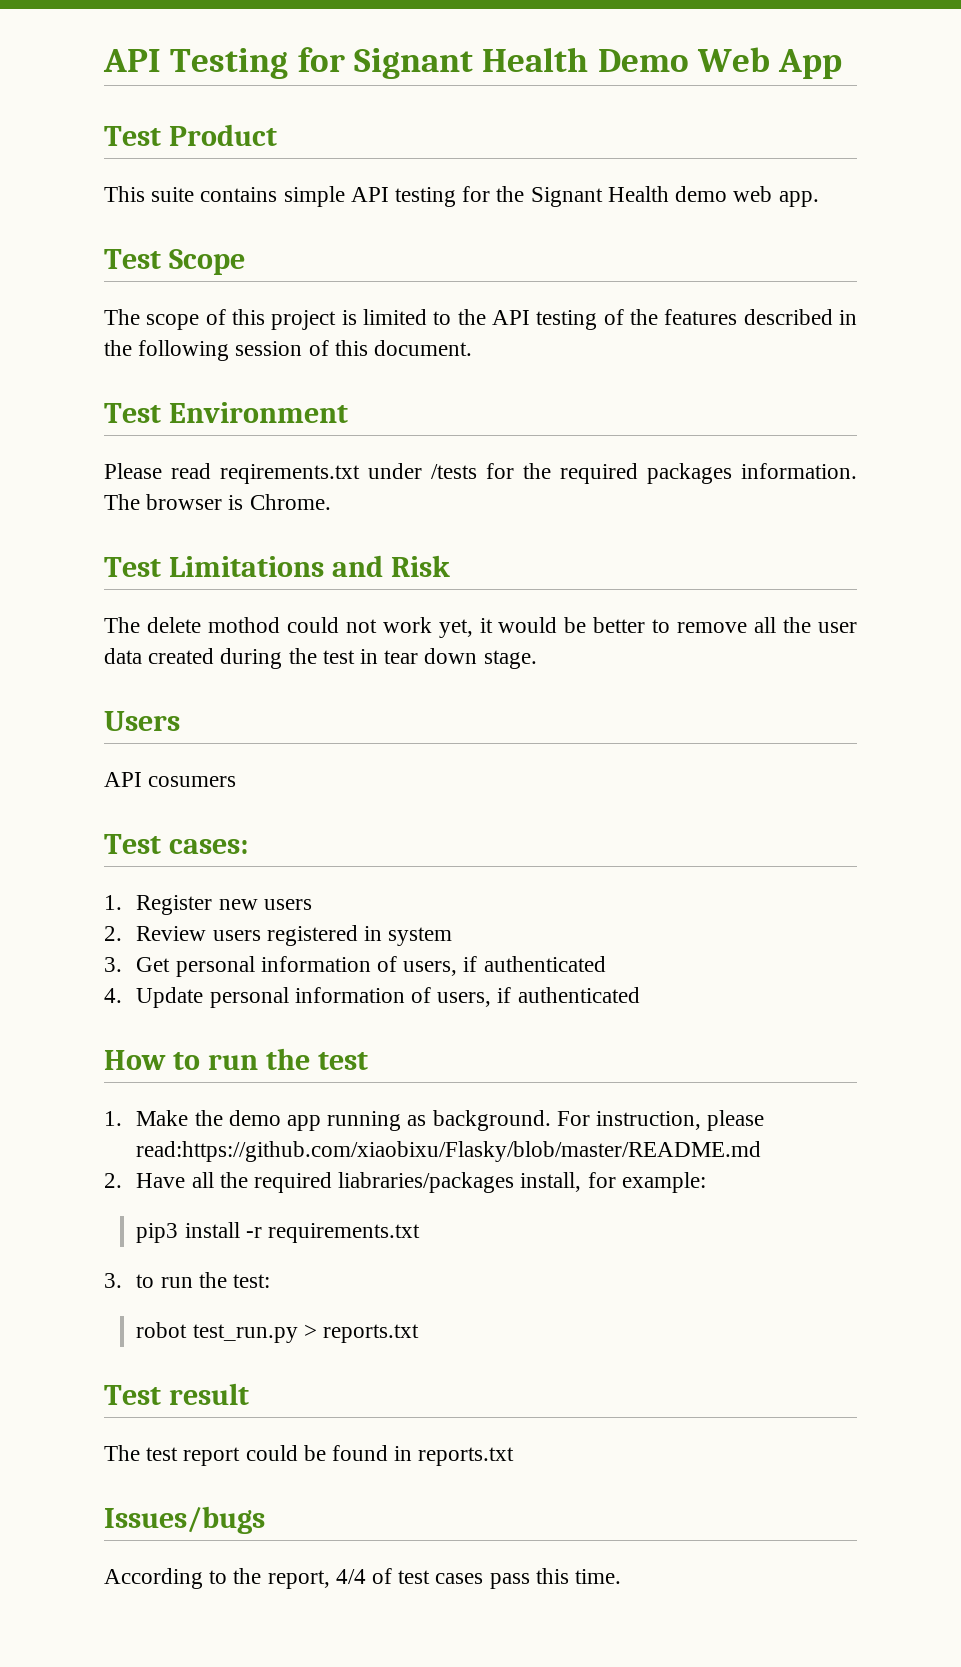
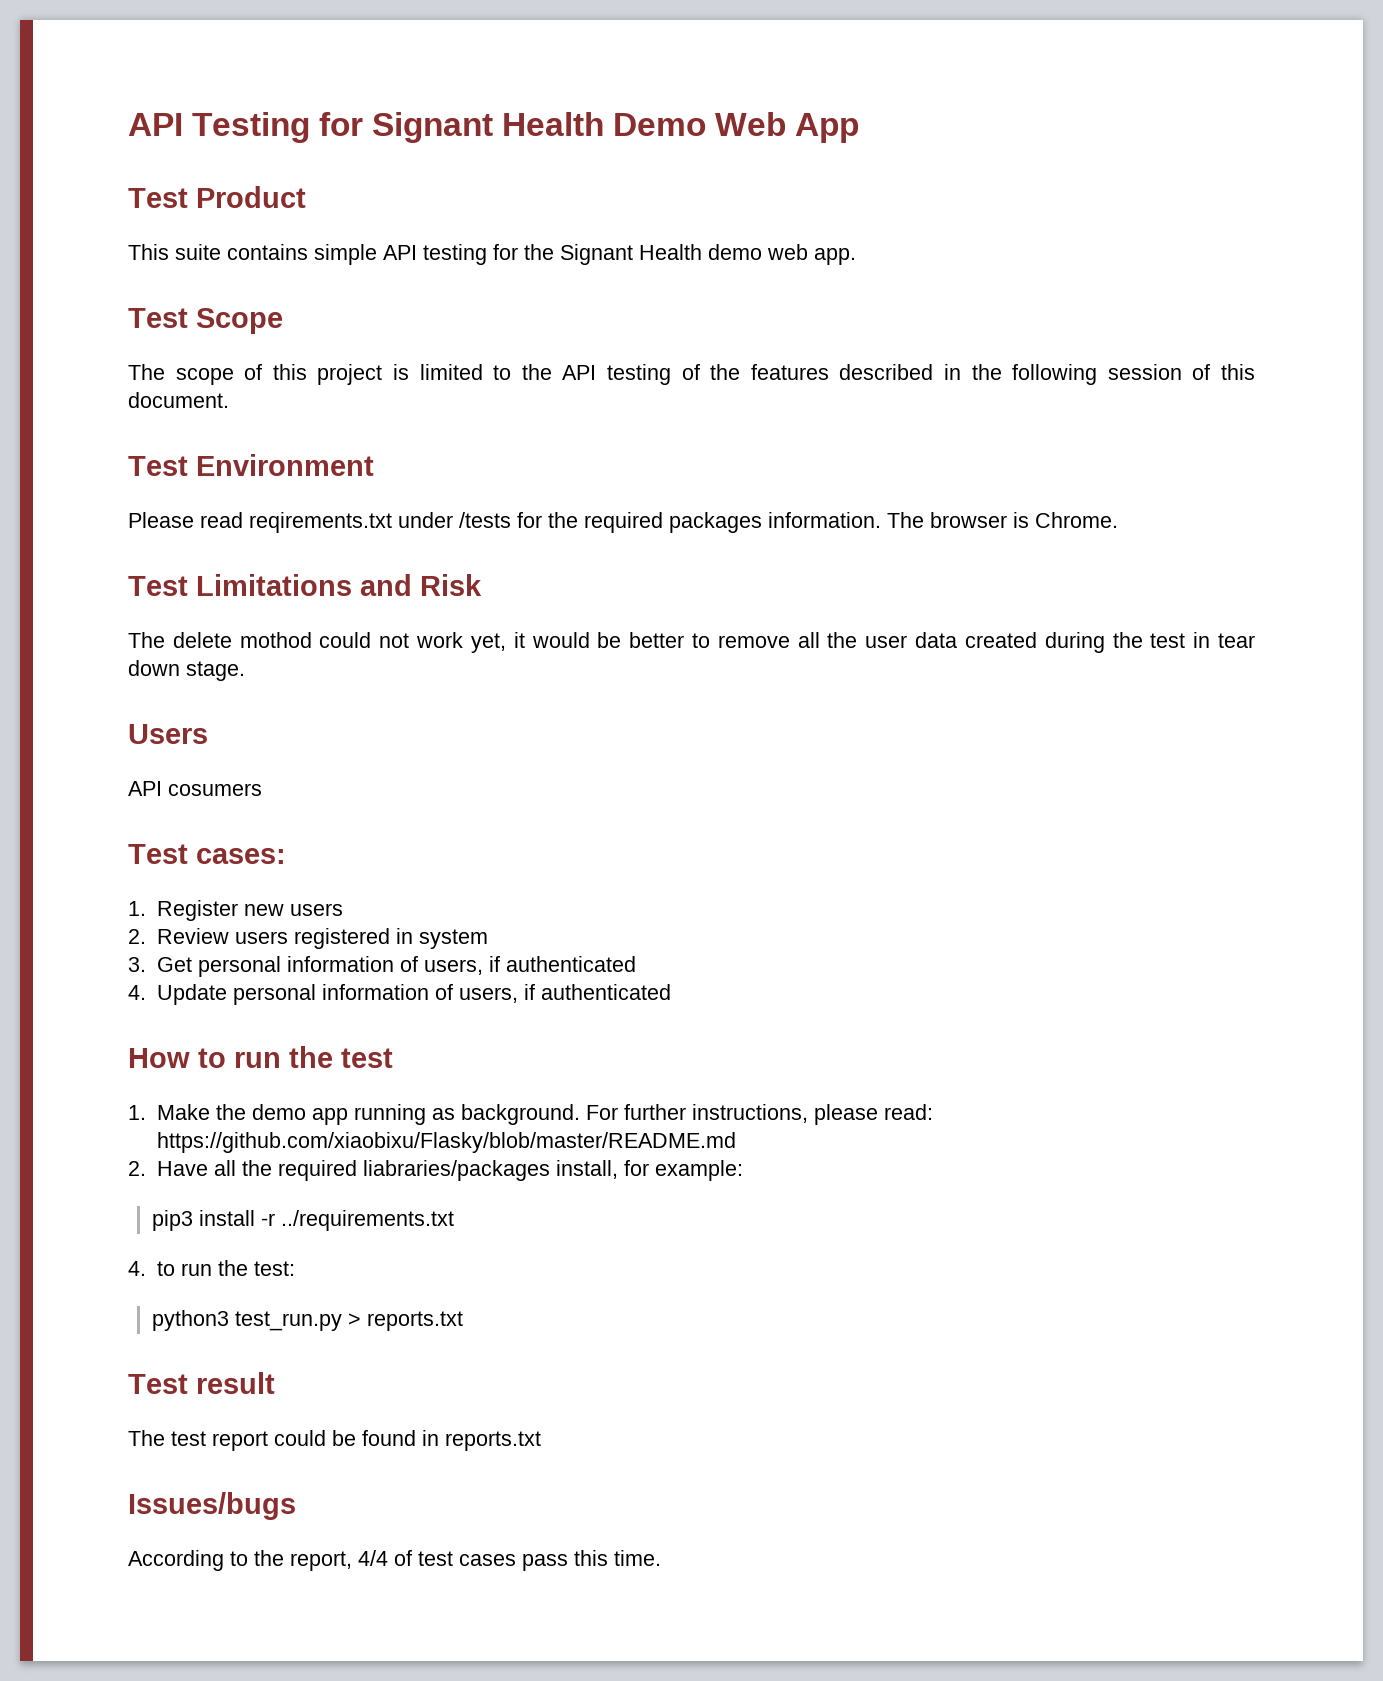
- For instruction, please read:https://github.com/xiaobixu/Flasky/blob/master/README.md
+ For further instructions, please read: https://github.com/xiaobixu/Flasky/blob/master/README.md
- pip3 install -r requirements.txt
- 3. to run the test:
+ pip3 install -r ../requirements.txt
+ 4. to run the test:
- robot test_run.py > reports.txt
+ python3 test_run.py > reports.txt

